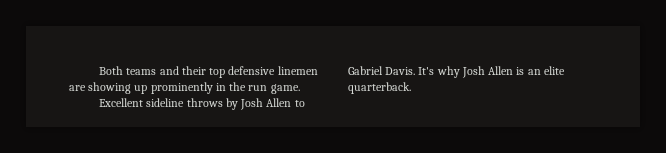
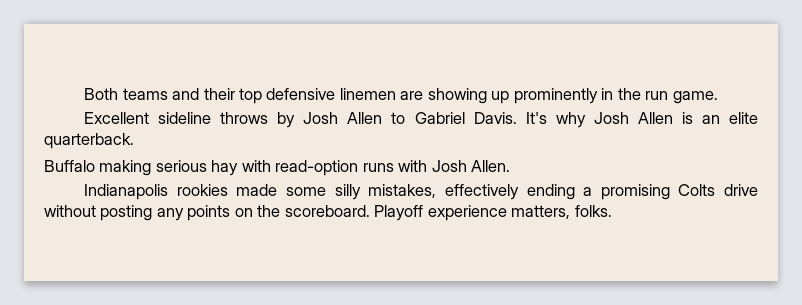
+ Buffalo making serious hay with read-option runs with Josh Allen.
+ Indianapolis rookies made some silly mistakes, effectively ending a promising Colts drive without posting any points on the scoreboard. Playoff experience matters, folks.

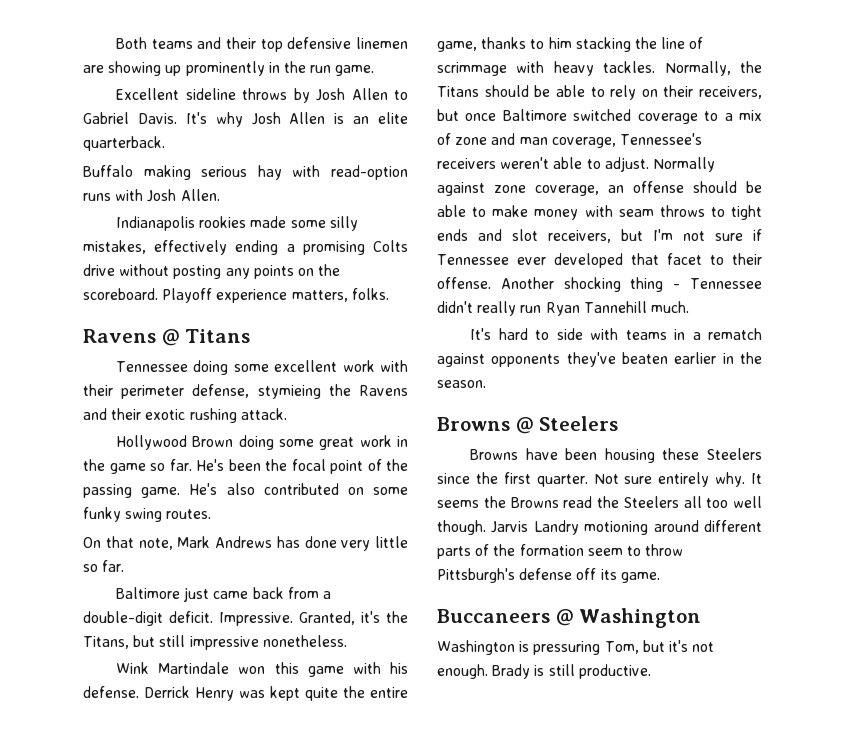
+ Ravens @ Titans
+ Tennessee doing some excellent work with their perimeter defense, stymieing the Ravens and their exotic rushing attack.
+ Hollywood Brown doing some great work in the game so far. He's been the focal point of the passing game. He's also contributed on some funky swing routes.
+ On that note, Mark Andrews has done very little so far.
+ Baltimore just came back from a double-digit deficit. Impressive. Granted, it's the Titans, but still impressive nonetheless.
+ Wink Martindale won this game with his defense. Derrick Henry was kept quite the entire game, thanks to him stacking the line of scrimmage with heavy tackles. Normally, the Titans should be able to rely on their receivers, but once Baltimore switched coverage to a mix of zone and man coverage, Tennessee's receivers weren't able to adjust. Normally against zone coverage, an offense should be able to make money with seam throws to tight ends and slot receivers, but I'm not sure if Tennessee ever developed that facet to their offense. Another shocking thing - Tennessee didn't really run Ryan Tannehill much.
+ It's hard to side with teams in a rematch against opponents they've beaten earlier in the season.
+ Browns @ Steelers
+ Browns have been housing these Steelers since the first quarter. Not sure entirely why. It seems the Browns read the Steelers all too well though. Jarvis Landry motioning around different parts of the formation seem to throw Pittsburgh's defense off its game.
+ Buccaneers @ Washington
+ Washington is pressuring Tom, but it's not enough. Brady is still productive.

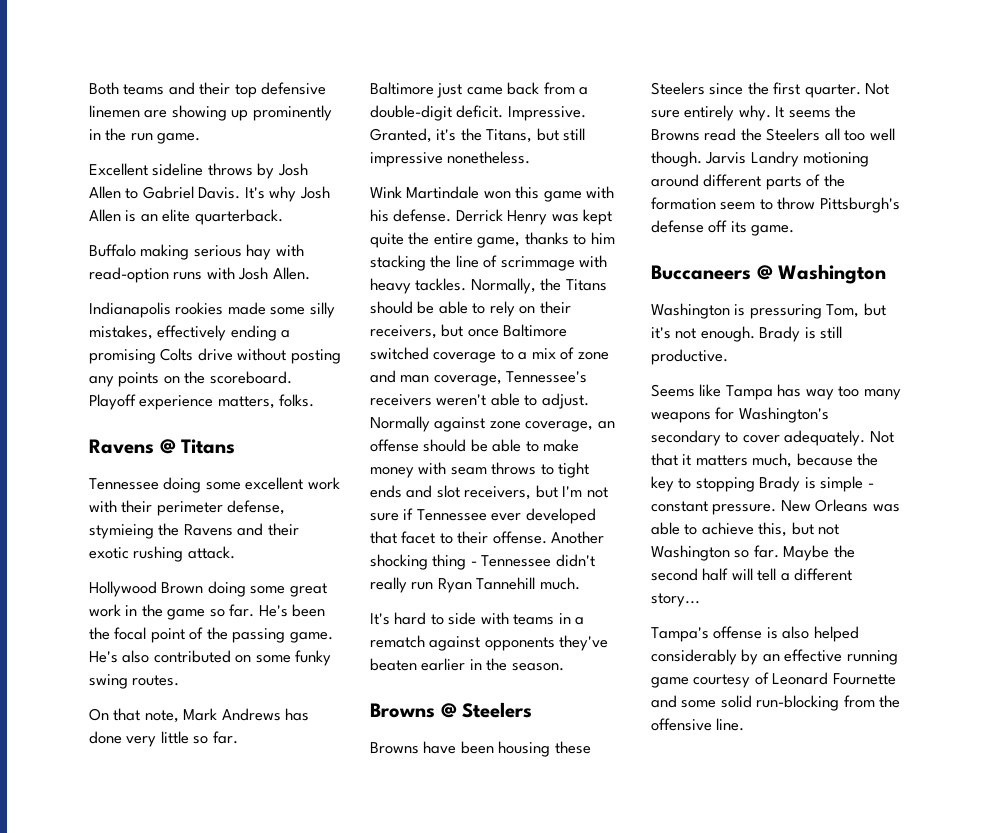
+ Seems like Tampa has way too many weapons for Washington's secondary to cover adequately. Not that it matters much, because the key to stopping Brady is simple - constant pressure. New Orleans was able to achieve this, but not Washington so far. Maybe the second half will tell a different story...
+ Tampa's offense is also helped considerably by an effective running game courtesy of Leonard Fournette and some solid run-blocking from the offensive line.

